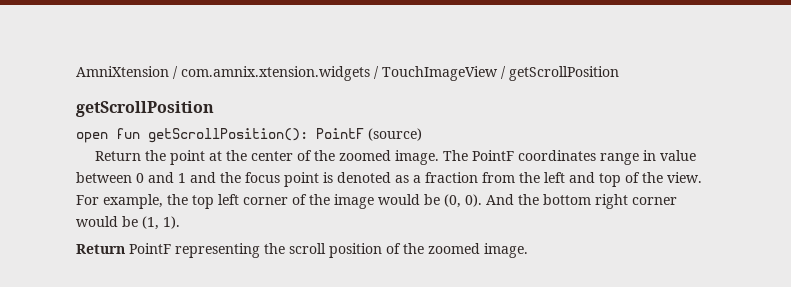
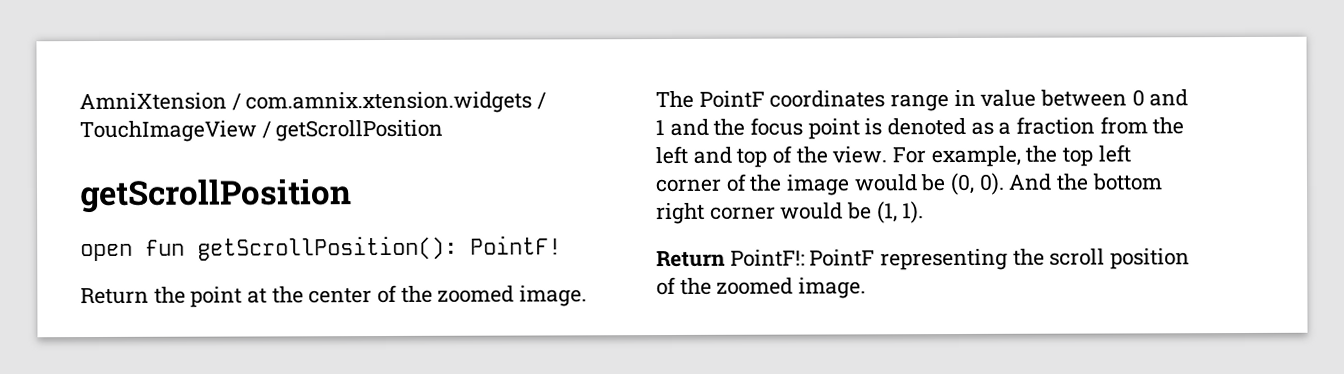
- open fun getScrollPosition(): PointF (source)
+ open fun getScrollPosition(): PointF!
- Return PointF representing the scroll position of the zoomed image.
+ Return PointF!: PointF representing the scroll position of the zoomed image.

